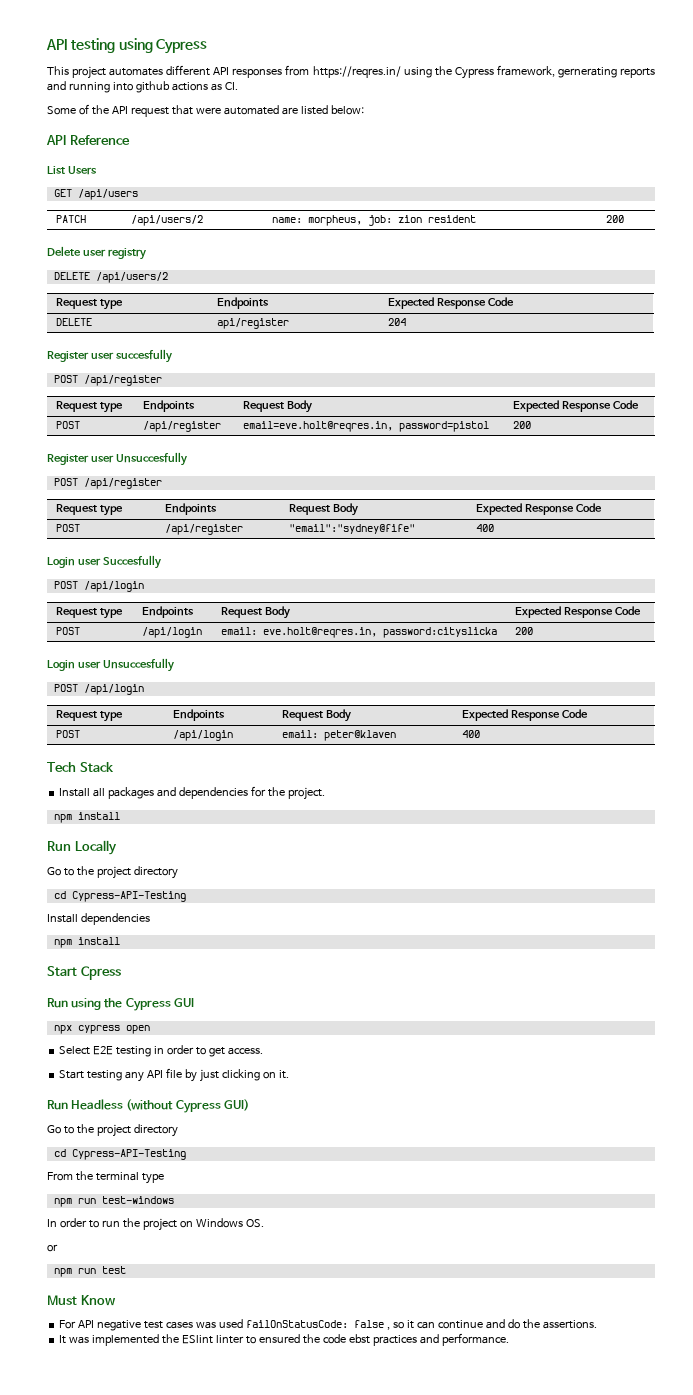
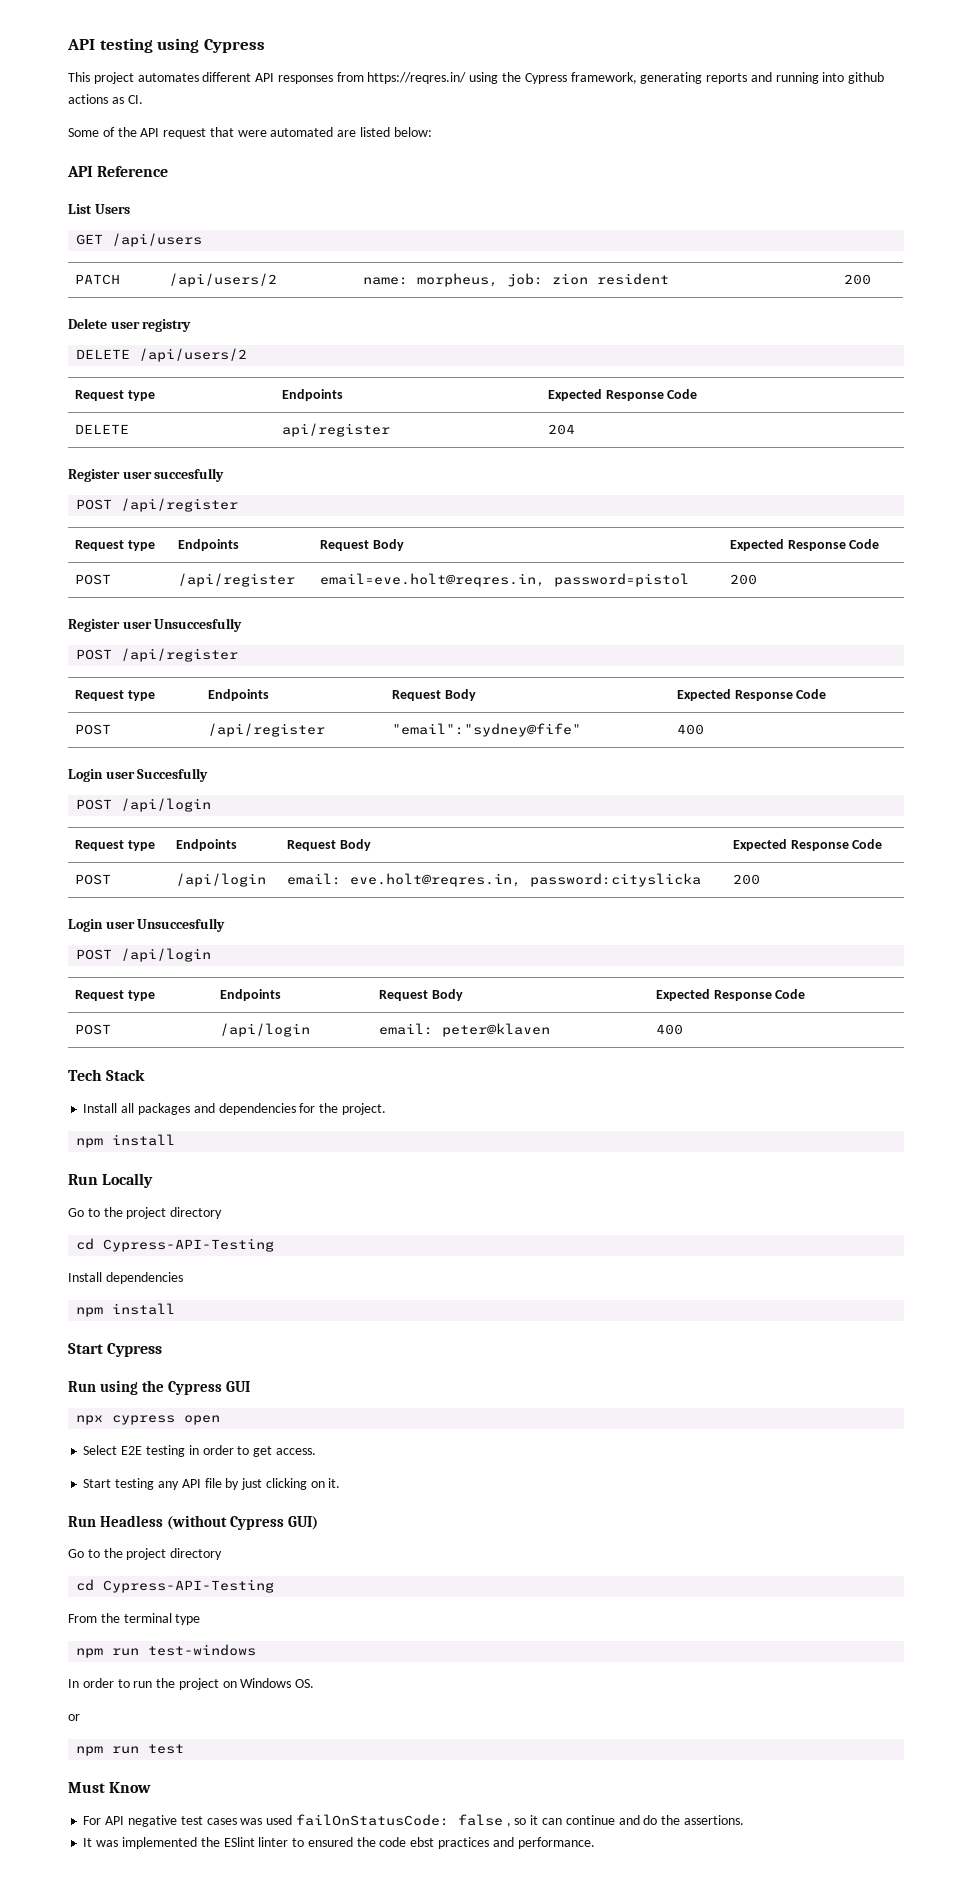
- This project automates different API responses from https://reqres.in/ using the Cypress framework, gernerating reports and running into github actions as CI.
+ This project automates different API responses from https://reqres.in/ using the Cypress framework, generating reports and running into github actions as CI.
- Start Cpress
+ Start Cypress

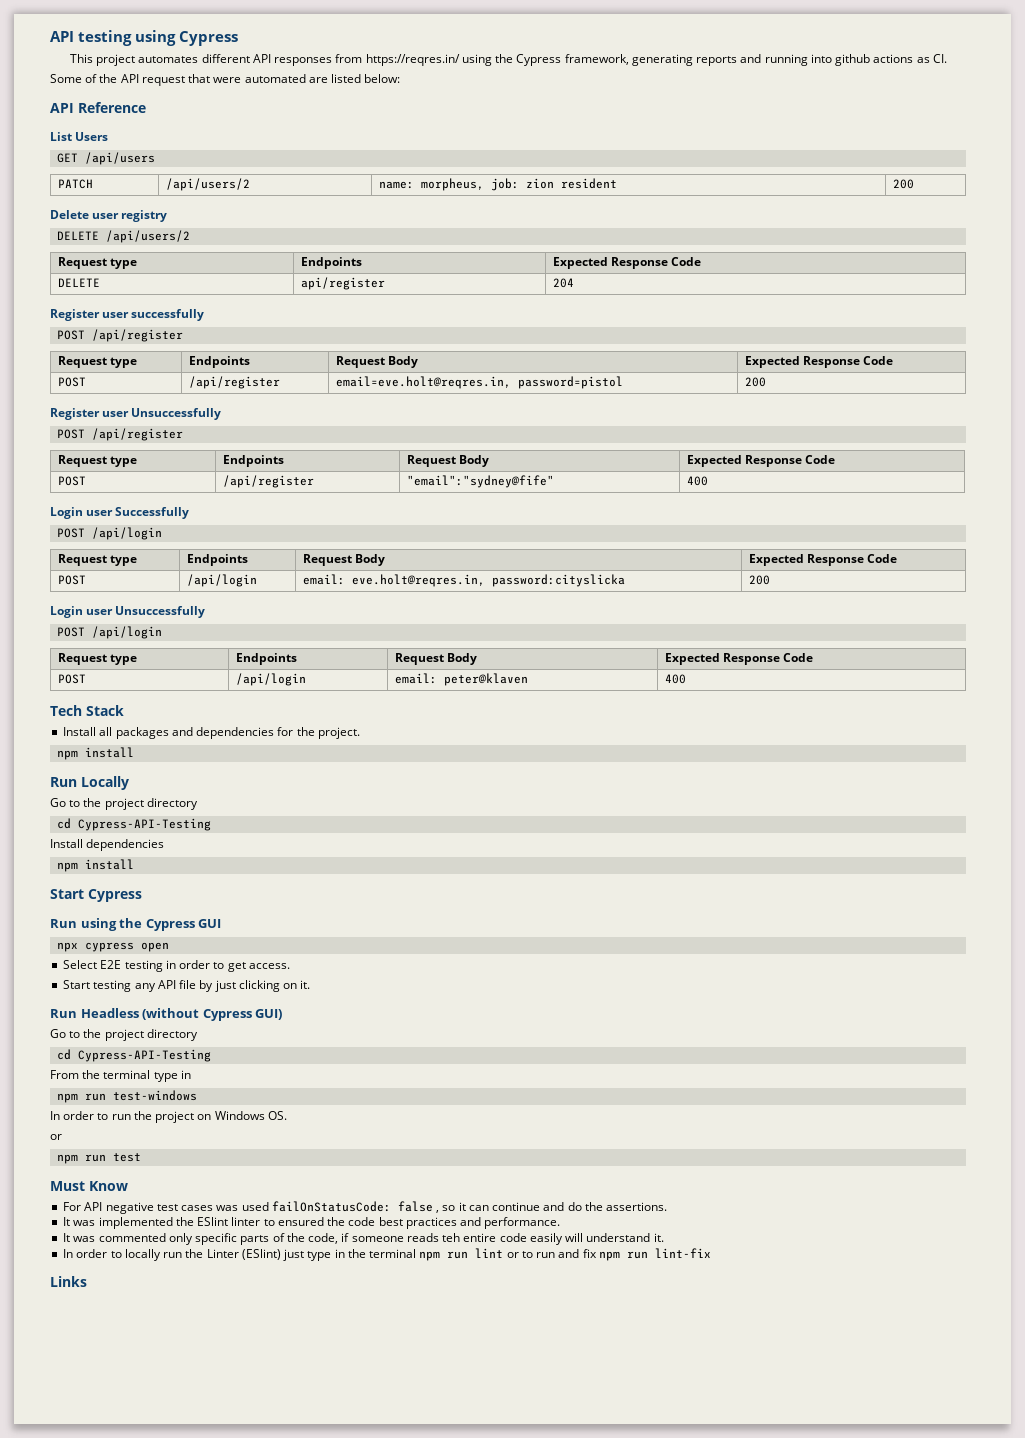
- Register user succesfully
+ Register user successfully
- Register user Unsuccesfully
+ Register user Unsuccessfully
- Login user Succesfully
+ Login user Successfully
- Login user Unsuccesfully
+ Login user Unsuccessfully
- From the terminal type
+ From the terminal type in
- It was implemented the ESlint linter to ensured the code ebst practices and performance.
+ It was implemented the ESlint linter to ensured the code best practices and performance.
+ It was commented only specific parts of the code, if someone reads teh entire code easily will understand it.
+ In order to locally run the Linter (ESlint) just type in the terminal npm run lint or to run and fix npm run lint-fix
+ Links

